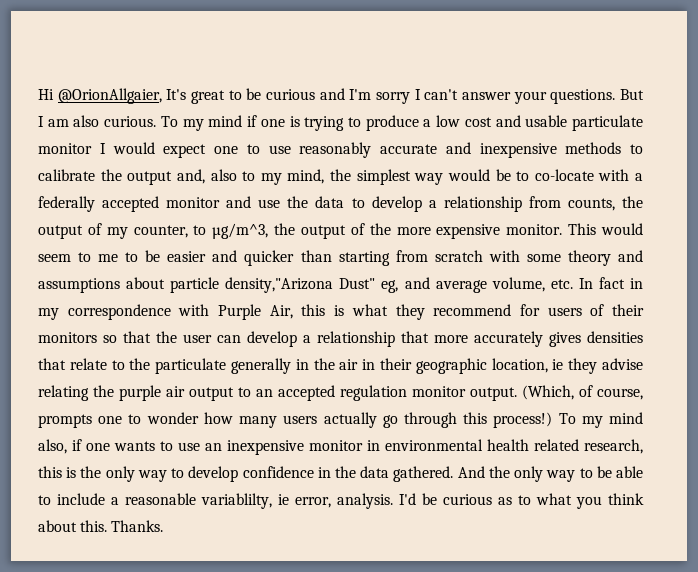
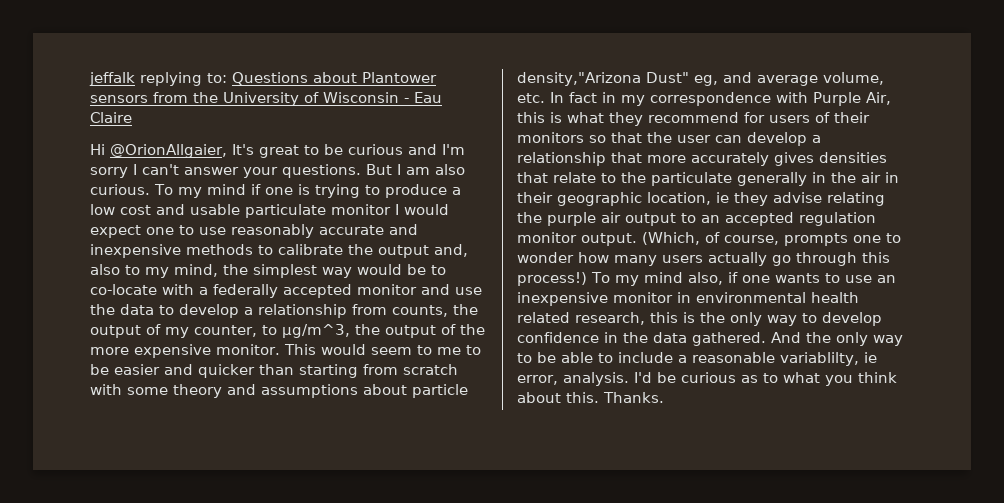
+ jeffalk replying to: Questions about Plantower sensors from the University of Wisconsin - Eau Claire

